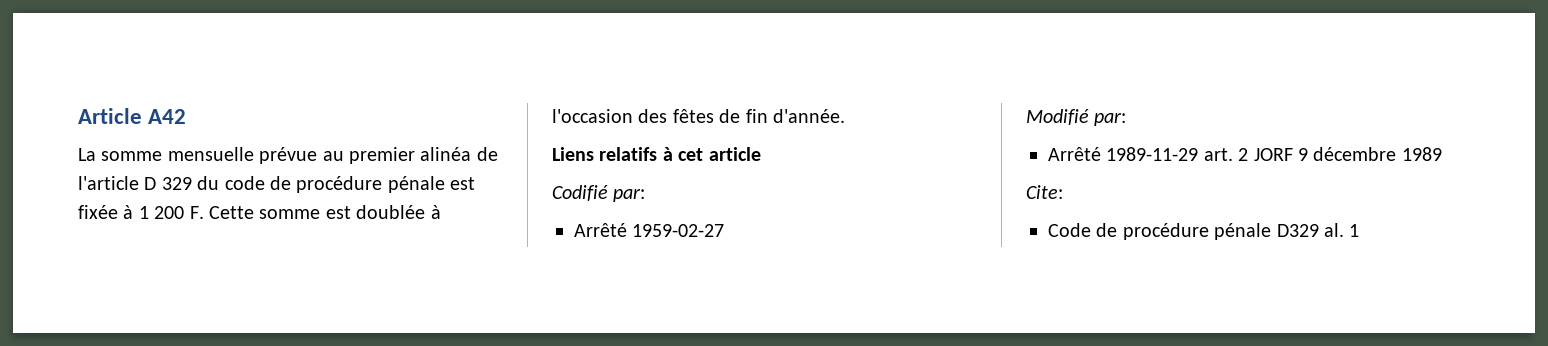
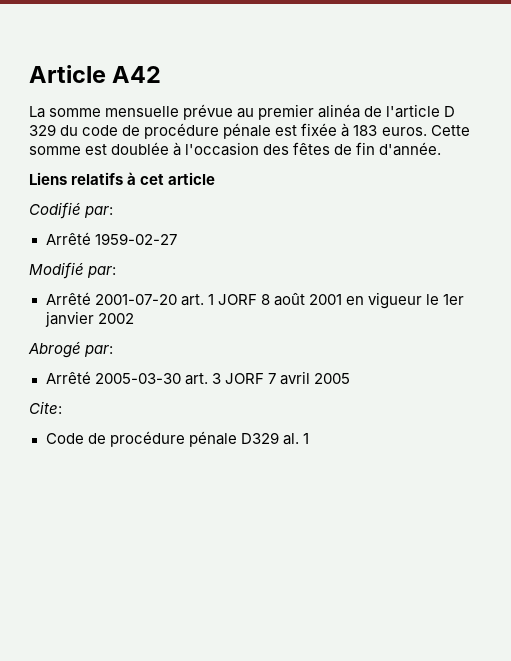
- La somme mensuelle prévue au premier alinéa de l'article D 329 du code de procédure pénale est fixée à 1 200 F. Cette somme est doublée à l'occasion des fêtes de fin d'année.
+ La somme mensuelle prévue au premier alinéa de l'article D 329 du code de procédure pénale est fixée à 183 euros. Cette somme est doublée à l'occasion des fêtes de fin d'année.
- Arrêté 1989-11-29 art. 2 JORF 9 décembre 1989
+ Arrêté 2001-07-20 art. 1 JORF 8 août 2001 en vigueur le 1er janvier 2002
+ Abrogé par:
+ Arrêté 2005-03-30 art. 3 JORF 7 avril 2005

